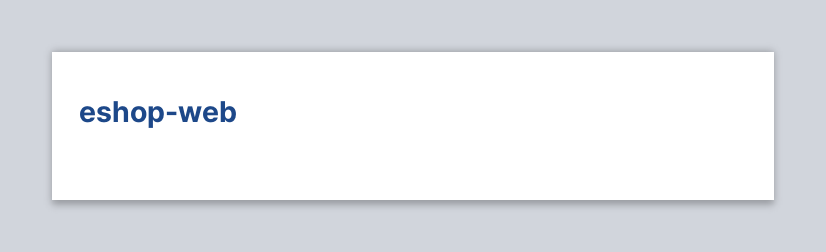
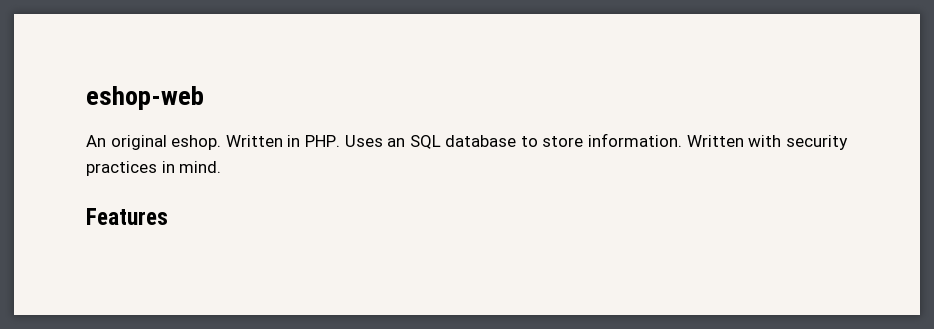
+ An original eshop. Written in PHP. Uses an SQL database to store information. Written with security practices in mind.
+ Features

